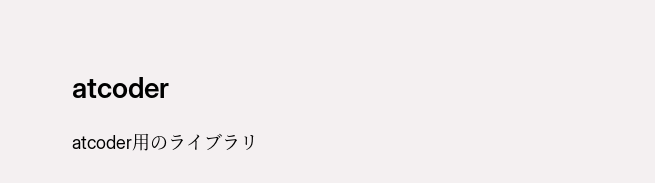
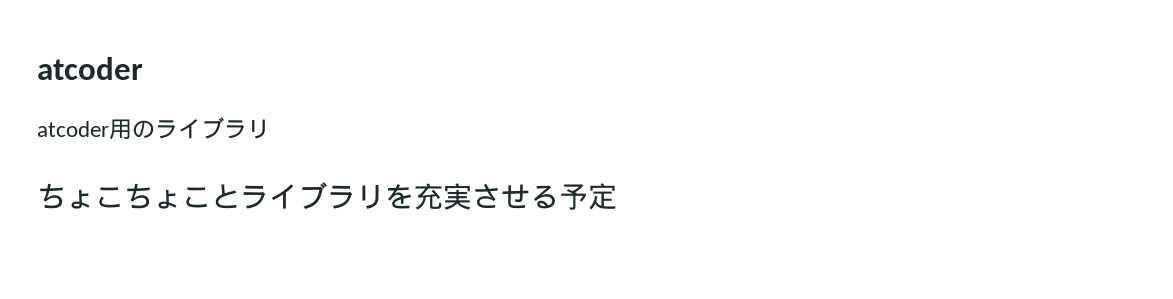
+ ちょこちょことライブラリを充実させる予定

